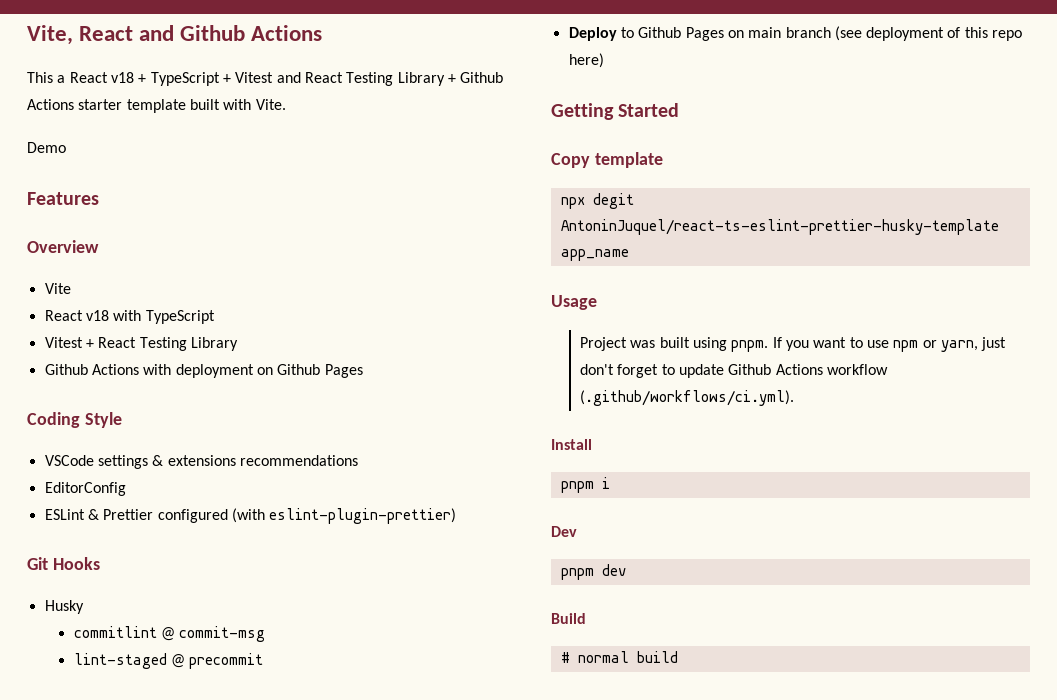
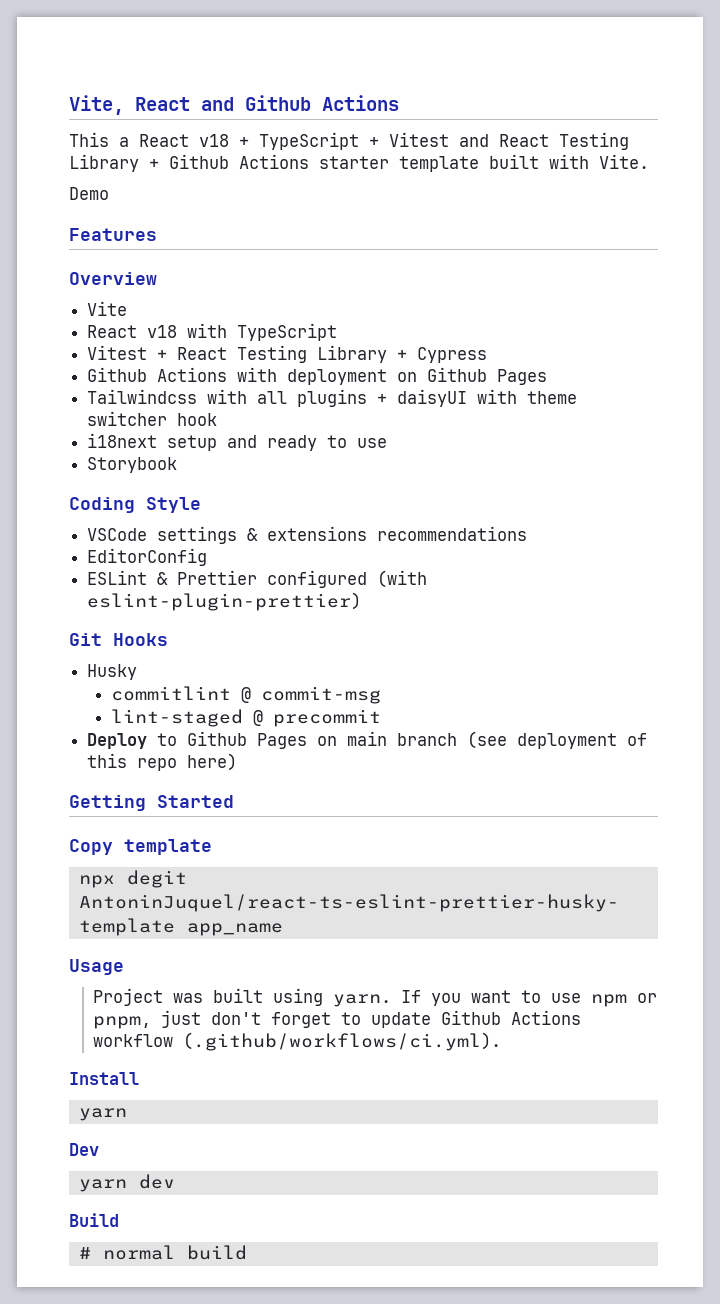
- Vitest + React Testing Library
+ Vitest + React Testing Library + Cypress
+ Tailwindcss with all plugins + daisyUI with theme switcher hook
+ i18next setup and ready to use
+ Storybook
- Project was built using pnpm.
+ Project was built using yarn.
- If you want to use npm or yarn, just don't forget to update Github Actions workflow (.github/workflows/ci.yml).
+ If you want to use npm or pnpm, just don't forget to update Github Actions workflow (.github/workflows/ci.yml).
  Install
- pnpm i
+ yarn
- pnpm dev
+ yarn dev

